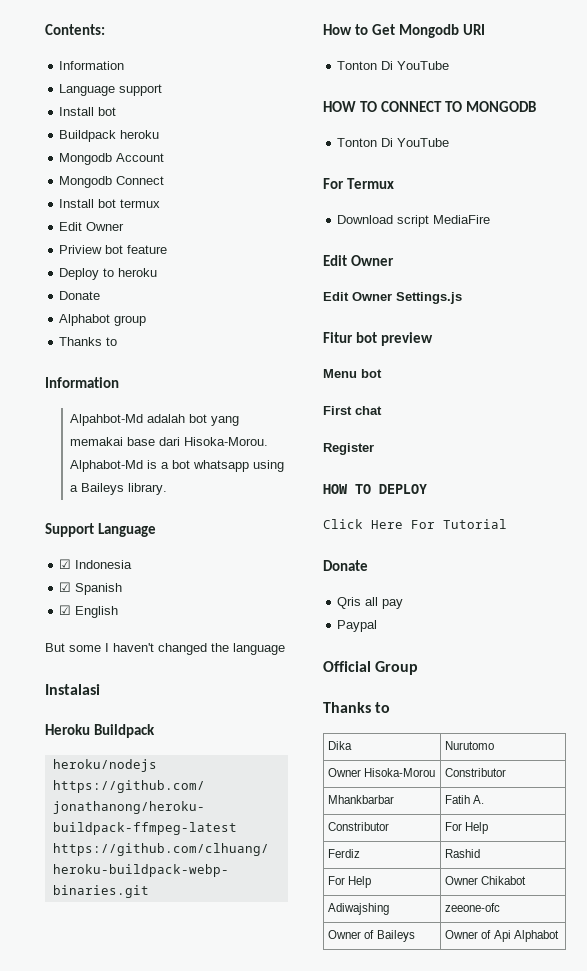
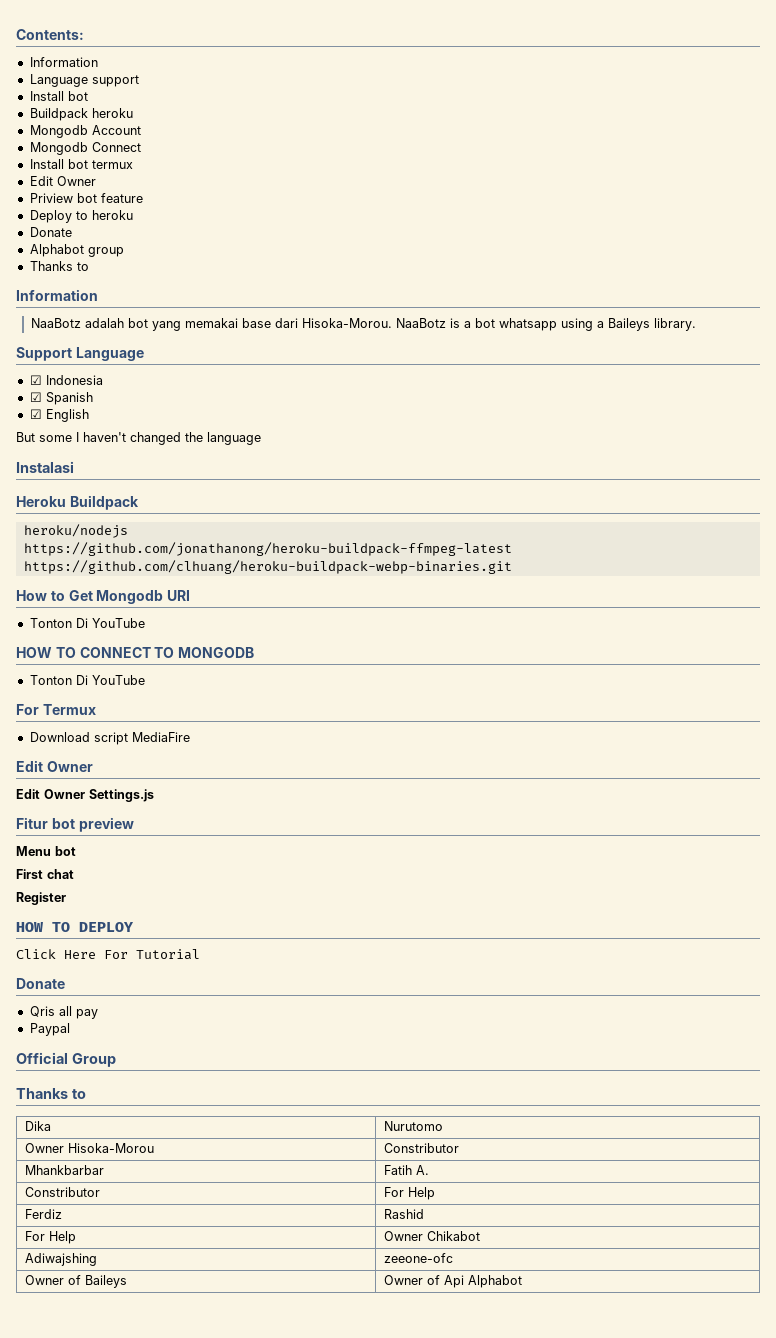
- Alpahbot-Md adalah bot yang memakai base dari Hisoka-Morou.
+ NaaBotz adalah bot yang memakai base dari Hisoka-Morou.
- Alphabot-Md is a bot whatsapp using a Baileys library.
+ NaaBotz is a bot whatsapp using a Baileys library.

